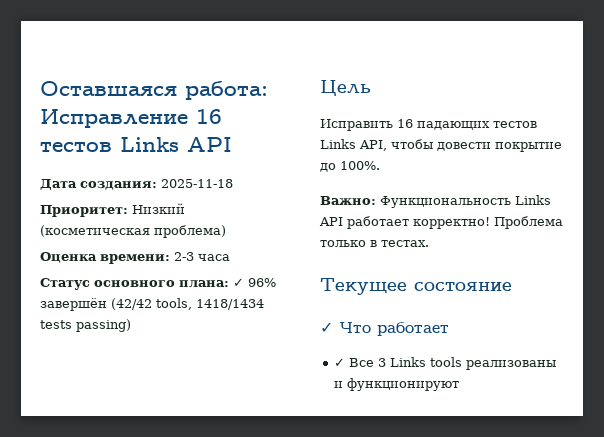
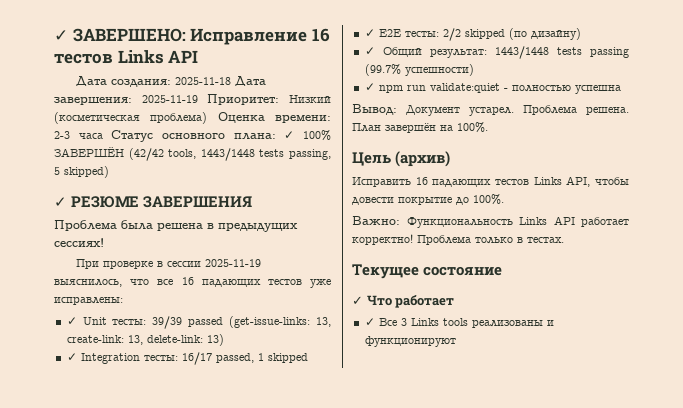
- Оставшаяся работа: Исправление 16 тестов Links API
+ ✓ ЗАВЕРШЕНО: Исправление 16 тестов Links API
- Дата создания: 2025-11-18
- Приоритет: Низкий (косметическая проблема)
- Оценка времени: 2-3 часа
- Статус основного плана: ✓ 96% завершён (42/42 tools, 1418/1434 tests passing)
+ Дата создания: 2025-11-18 Дата завершения: 2025-11-19 Приоритет: Низкий (косметическая проблема) Оценка времени: 2-3 часа Статус основного плана: ✓ 100% ЗАВЕРШЁН (42/42 tools, 1443/1448 tests passing, 5 skipped)
+ ✓ РЕЗЮМЕ ЗАВЕРШЕНИЯ
+ Проблема была решена в предыдущих сессиях!
+ При проверке в сессии 2025-11-19 выяснилось, что все 16 падающих тестов уже исправлены:
+ ✓ Unit тесты: 39/39 passed (get-issue-links: 13, create-link: 13, delete-link: 13)
+ ✓ Integration тесты: 16/17 passed, 1 skipped
+ ✓ E2E тесты: 2/2 skipped (по дизайну)
+ ✓ Общий результат: 1443/1448 tests passing (99.7% успешности)
+ ✓ npm run validate:quiet - полностью успешна
+ Вывод: Документ устарел. Проблема решена. План завершён на 100%.
- Цель
+ Цель (архив)

